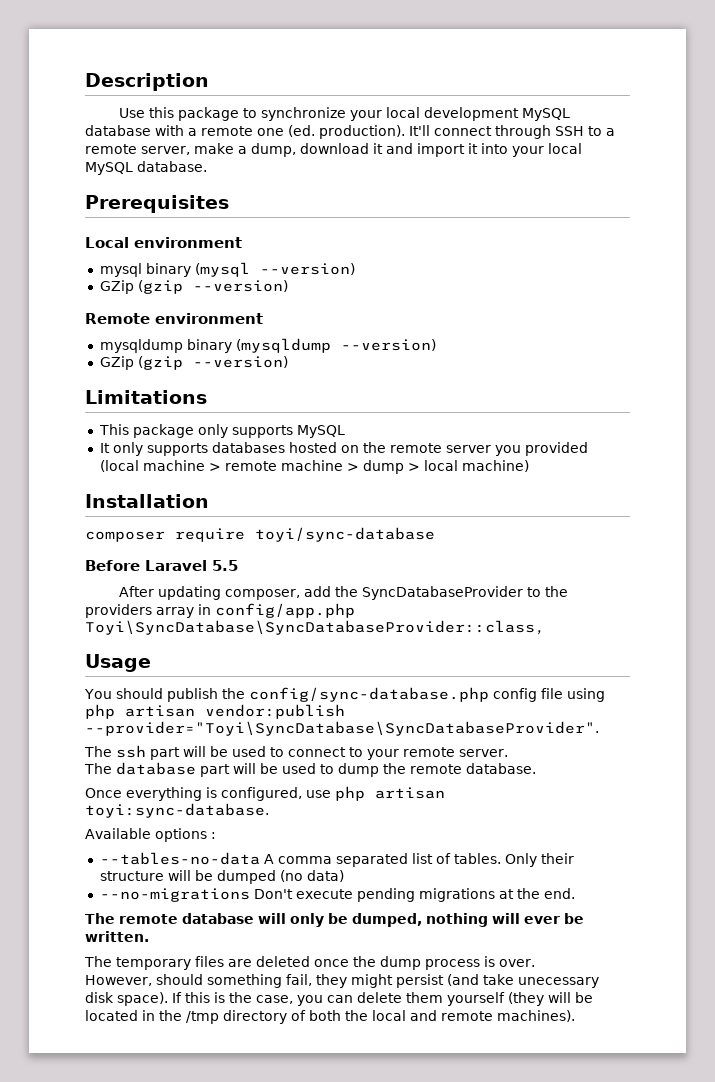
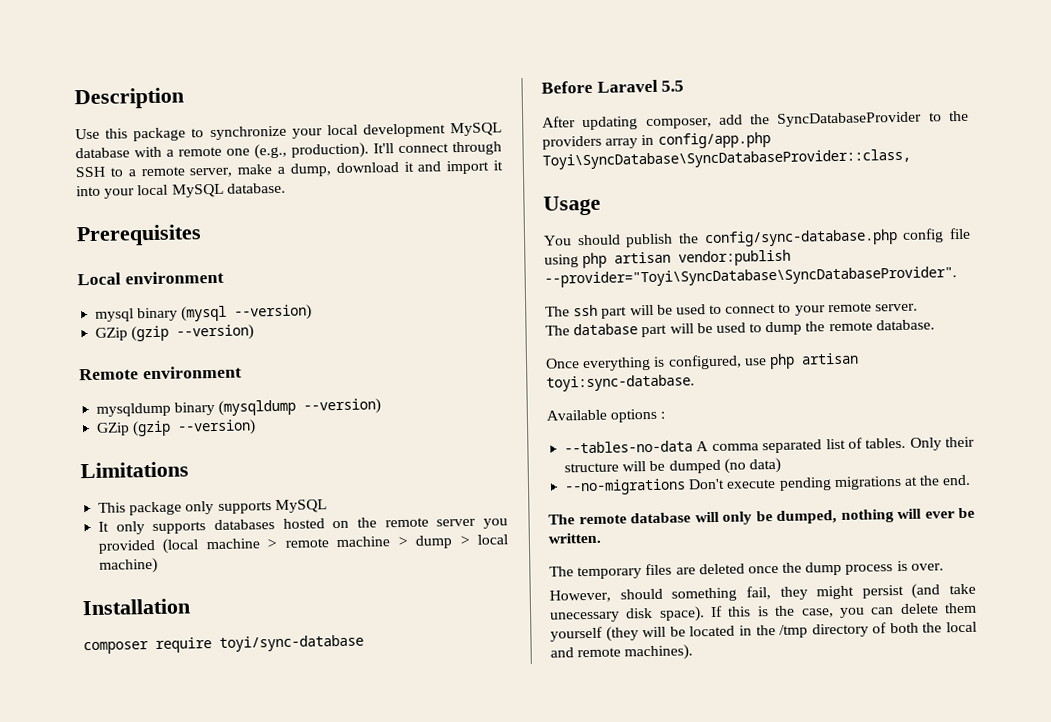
- Use this package to synchronize your local development MySQL database with a remote one (ed. production).
+ Use this package to synchronize your local development MySQL database with a remote one (e.g., production).

